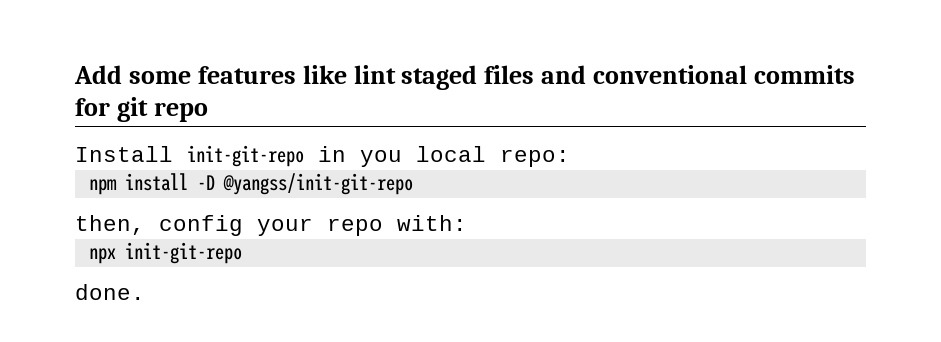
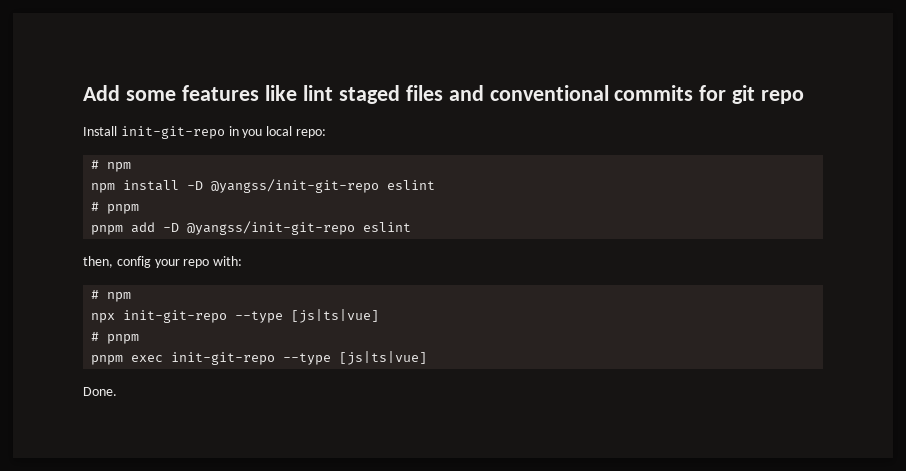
  Install init-git-repo in you local repo:
+ # npm
- npm install -D @yangss/init-git-repo
+ npm install -D @yangss/init-git-repo eslint
+ # pnpm
+ pnpm add -D @yangss/init-git-repo eslint
  then, config your repo with:
+ # npm
- npx init-git-repo
- done.
+ npx init-git-repo --type [js|ts|vue]
+ # pnpm
+ pnpm exec init-git-repo --type [js|ts|vue]
+ Done.

